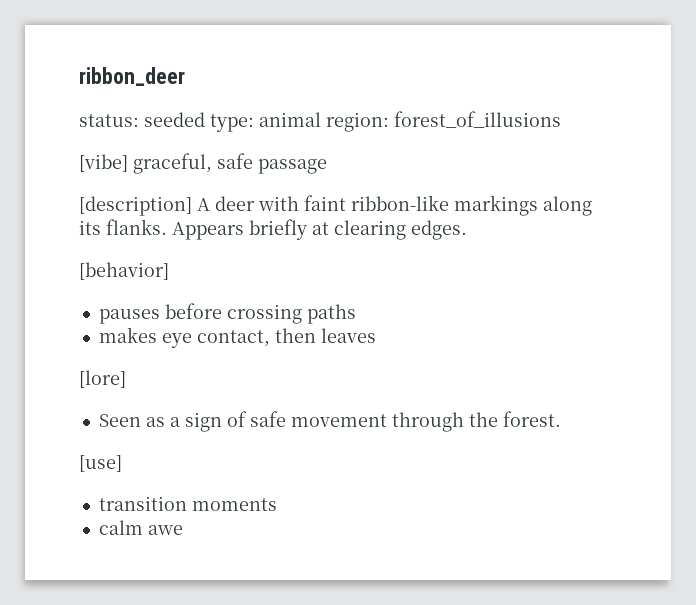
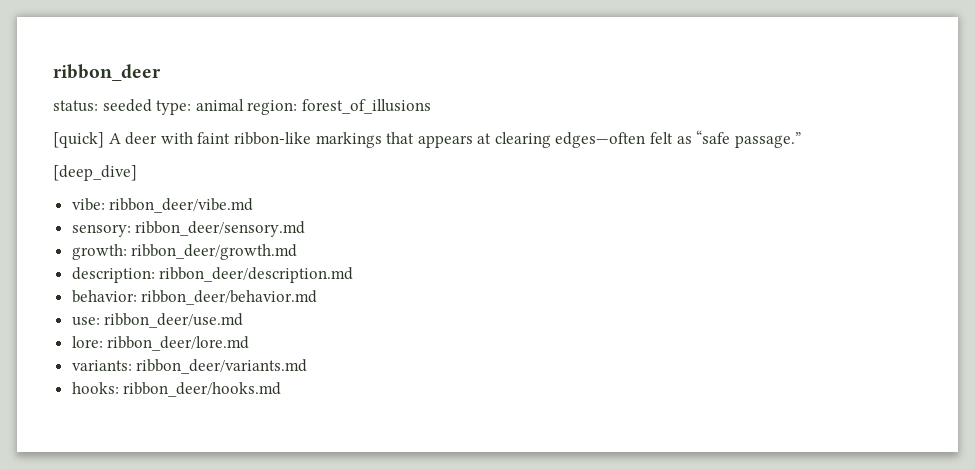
- [vibe] graceful, safe passage
- [description] A deer with faint ribbon-like markings along its flanks. Appears briefly at clearing edges.
- [behavior]
- pauses before crossing paths
- makes eye contact, then leaves
- [lore]
- Seen as a sign of safe movement through the forest.
- [use]
- transition moments
- calm awe
+ [quick] A deer with faint ribbon-like markings that appears at clearing edges—often felt as “safe passage.”
+ [deep_dive]
+ vibe: ribbon_deer/vibe.md
+ sensory: ribbon_deer/sensory.md
+ growth: ribbon_deer/growth.md
+ description: ribbon_deer/description.md
+ behavior: ribbon_deer/behavior.md
+ use: ribbon_deer/use.md
+ lore: ribbon_deer/lore.md
+ variants: ribbon_deer/variants.md
+ hooks: ribbon_deer/hooks.md

